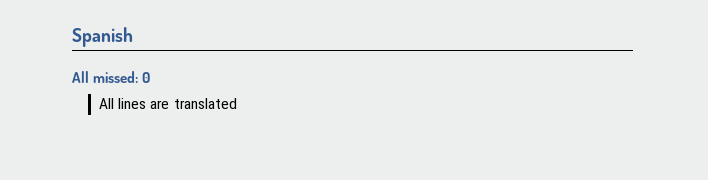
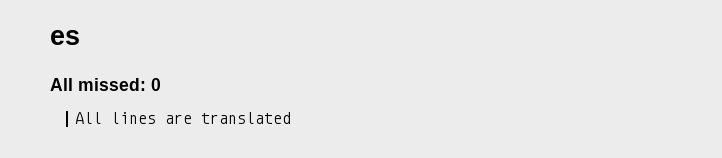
- Spanish
+ es

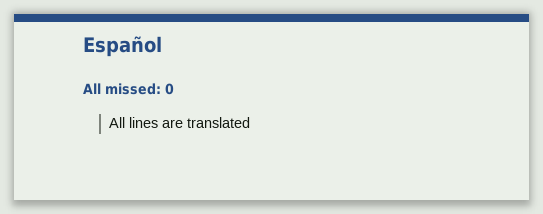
- es
+ Español

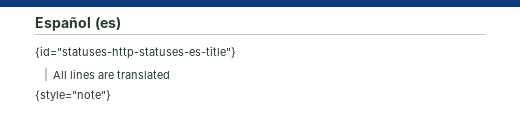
- Español
- All missed: 0
+ Español (es)
+ {id="statuses-http-statuses-es-title"}
+ {style="note"}

